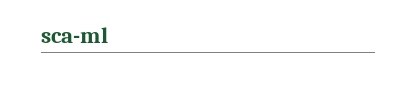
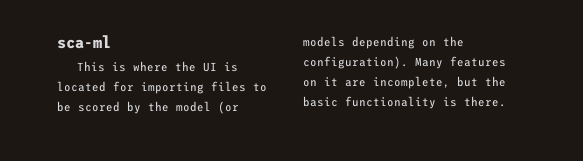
+ This is where the UI is located for importing files to be scored by the model (or models depending on the configuration). Many features on it are incomplete, but the basic functionality is there.

